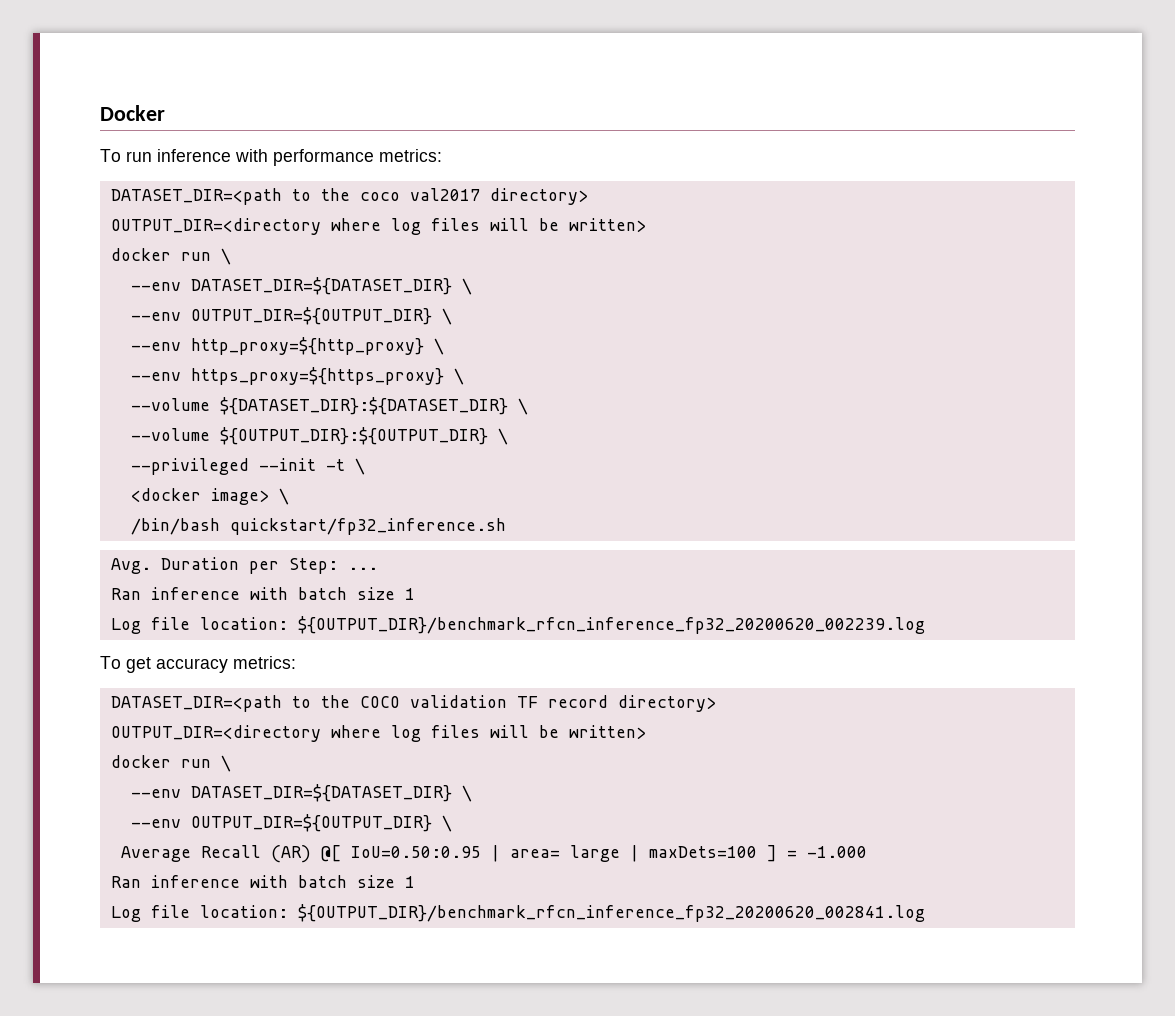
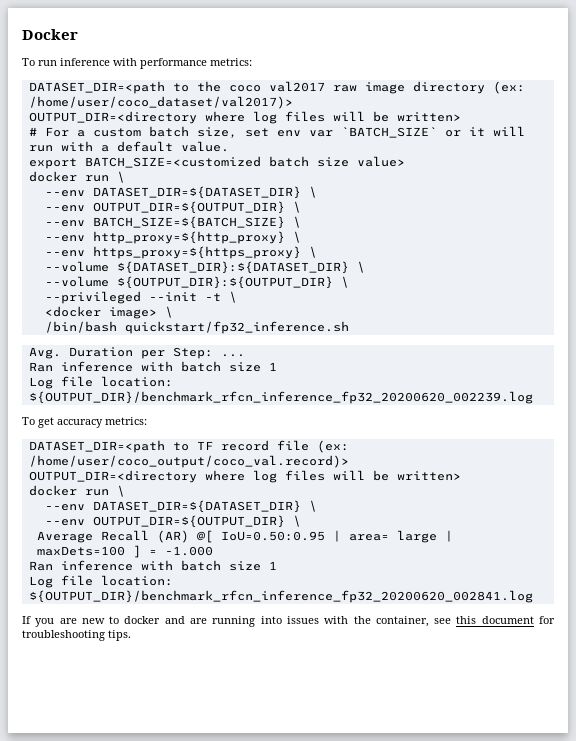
- DATASET_DIR=<path to the coco val2017 directory>
+ DATASET_DIR=<path to the coco val2017 raw image directory (ex: /home/user/coco_dataset/val2017)>
  OUTPUT_DIR=<directory where log files will be written>
+ # For a custom batch size, set env var `BATCH_SIZE` or it will run with a default value.
+ export BATCH_SIZE=<customized batch size value>
  docker run \
  --env DATASET_DIR=${DATASET_DIR} \
  --env OUTPUT_DIR=${OUTPUT_DIR} \
+ --env BATCH_SIZE=${BATCH_SIZE} \
- DATASET_DIR=<path to the COCO validation TF record directory>
+ DATASET_DIR=<path to TF record file (ex: /home/user/coco_output/coco_val.record)>
+ If you are new to docker and are running into issues with the container, see this document for troubleshooting tips.

